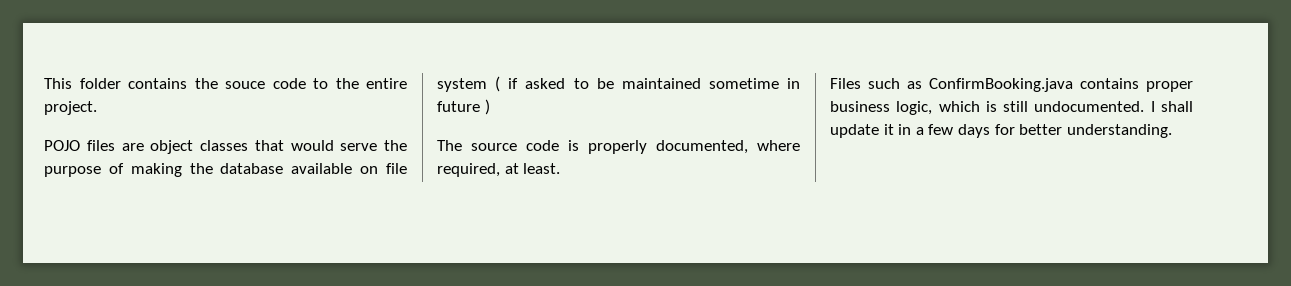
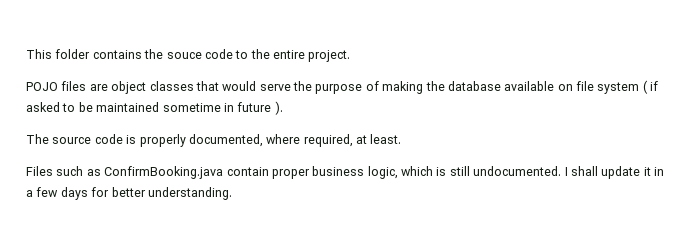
- POJO files are object classes that would serve the purpose of making the database available on file system ( if asked to be maintained sometime in future )
+ POJO files are object classes that would serve the purpose of making the database available on file system ( if asked to be maintained sometime in future ).
- Files such as ConfirmBooking.java contains proper business logic, which is still undocumented.
+ Files such as ConfirmBooking.java contain proper business logic, which is still undocumented.

